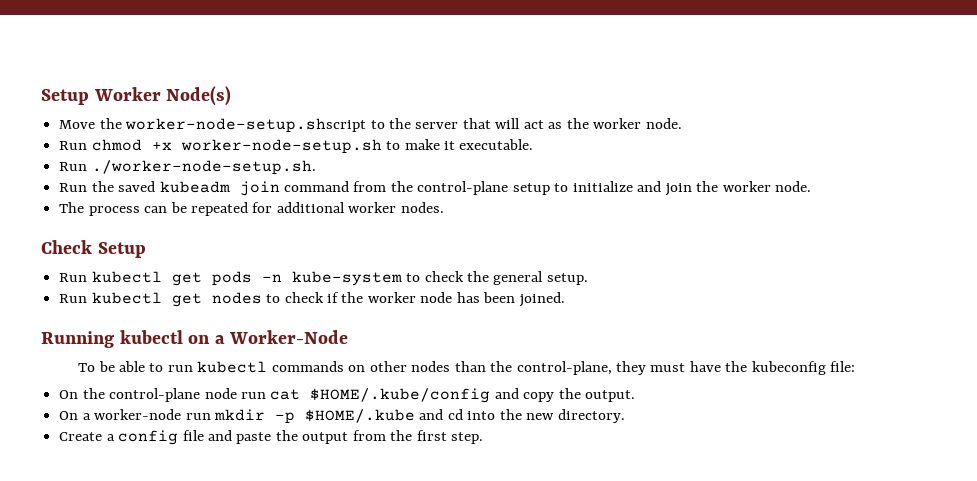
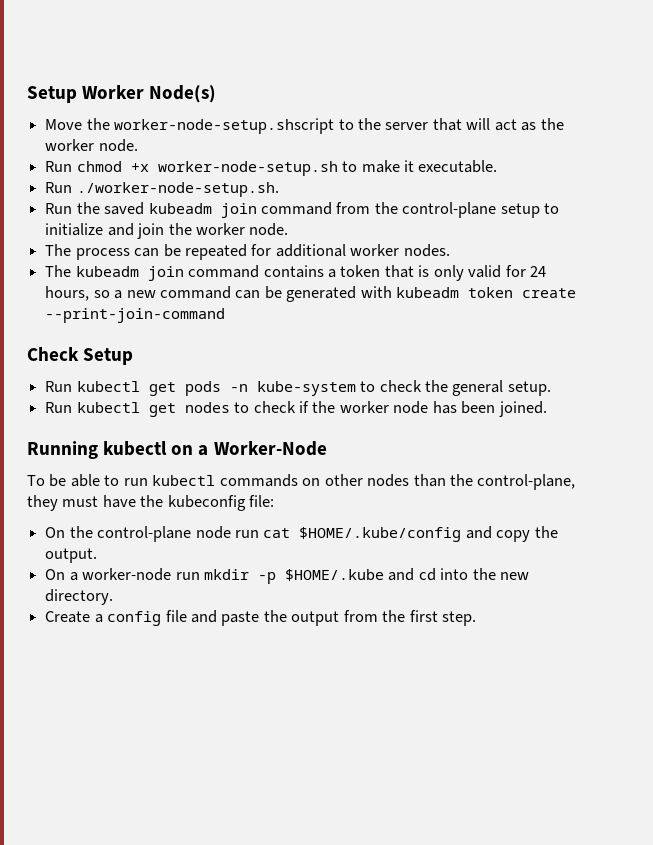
+ The kubeadm join command contains a token that is only valid for 24 hours, so a new command can be generated with kubeadm token create --print-join-command

